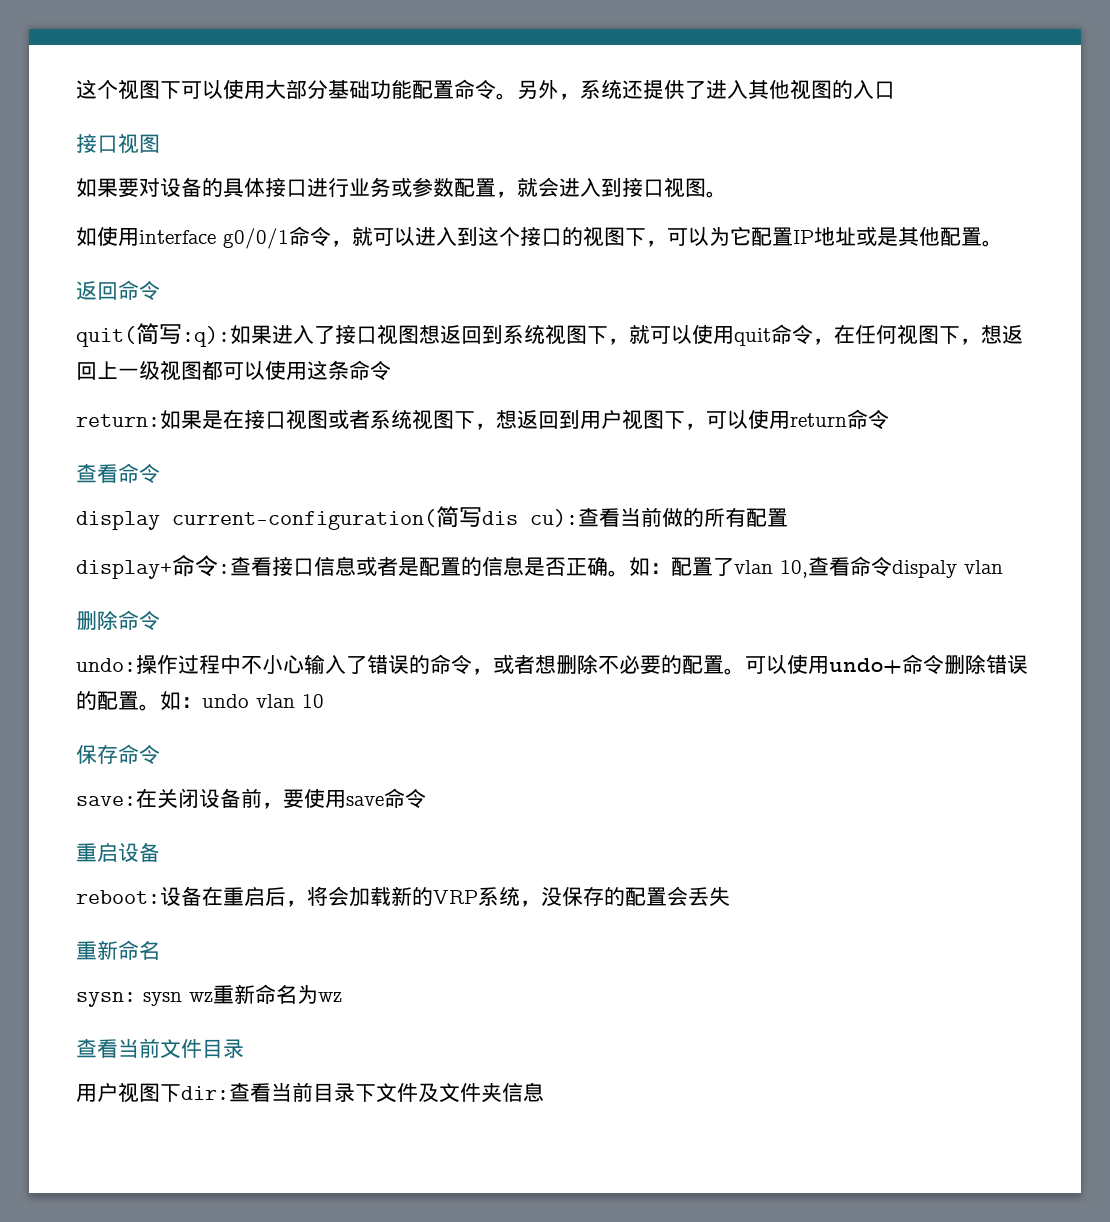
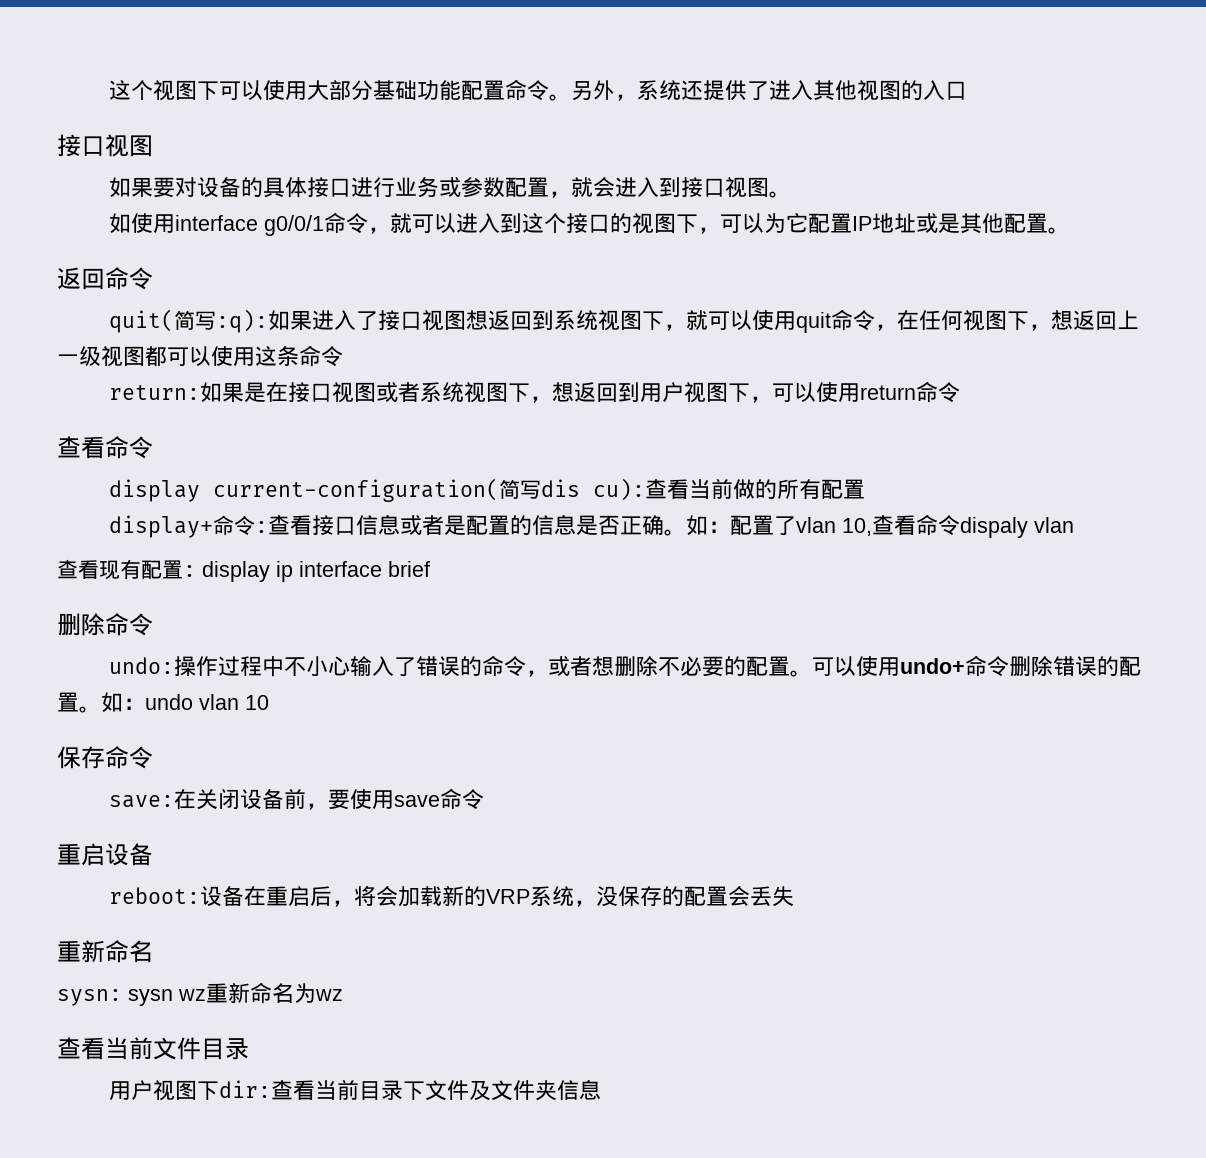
+ 查看现有配置: display ip interface brief

